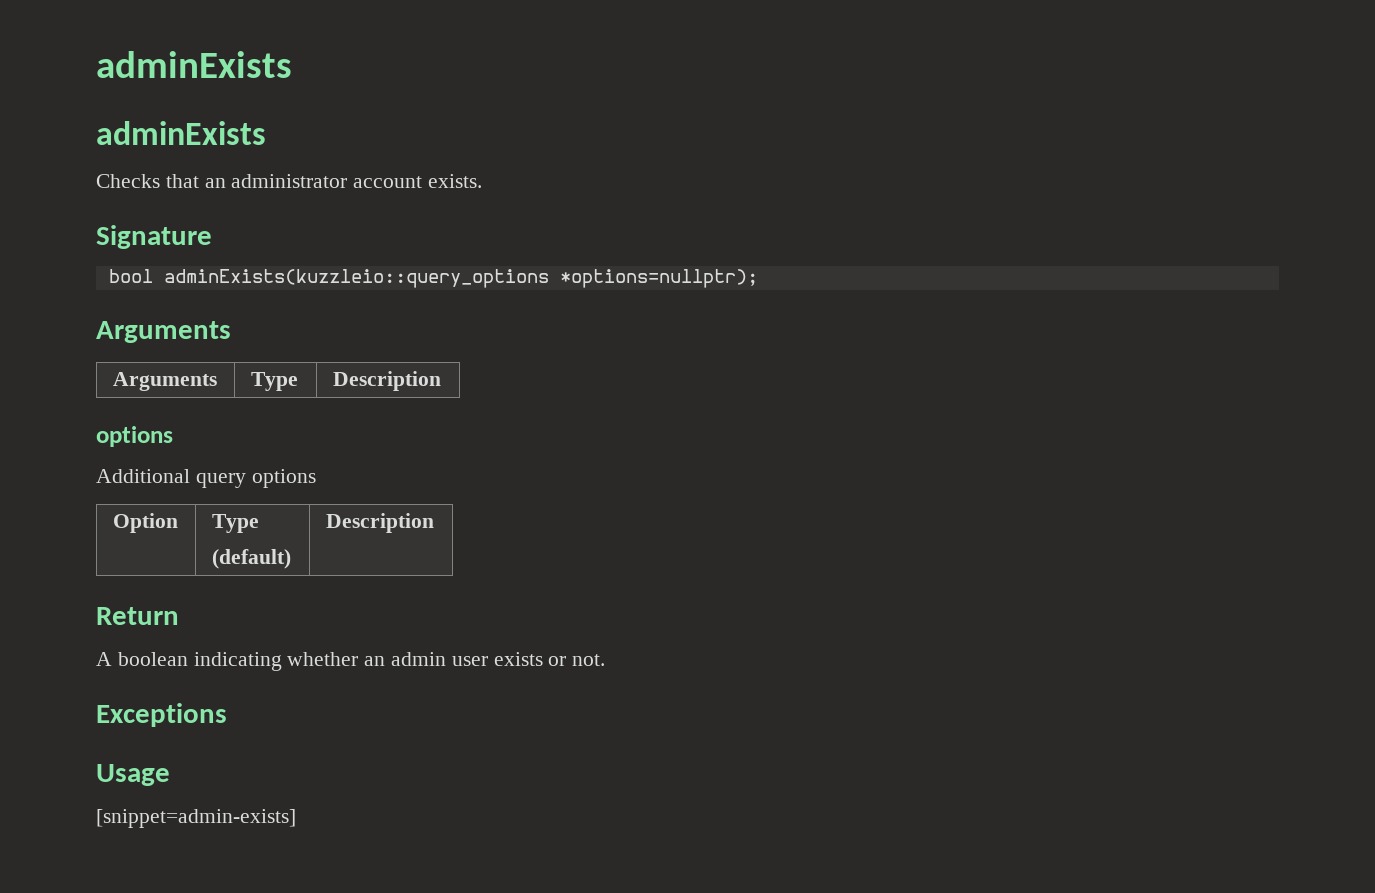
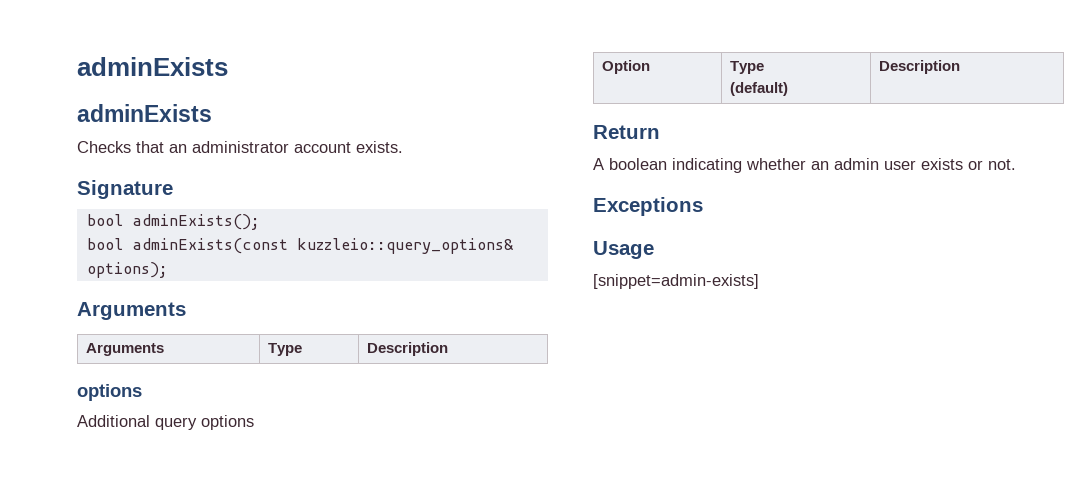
- bool adminExists(kuzzleio::query_options *options=nullptr);
+ bool adminExists();
+ bool adminExists(const kuzzleio::query_options& options);

